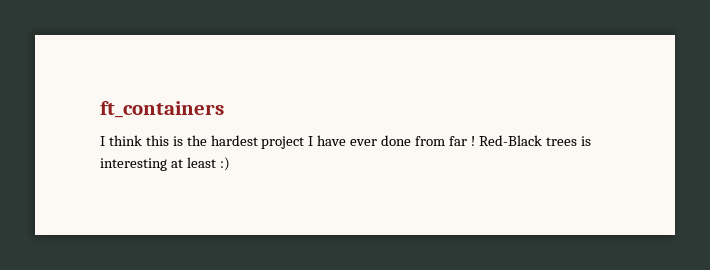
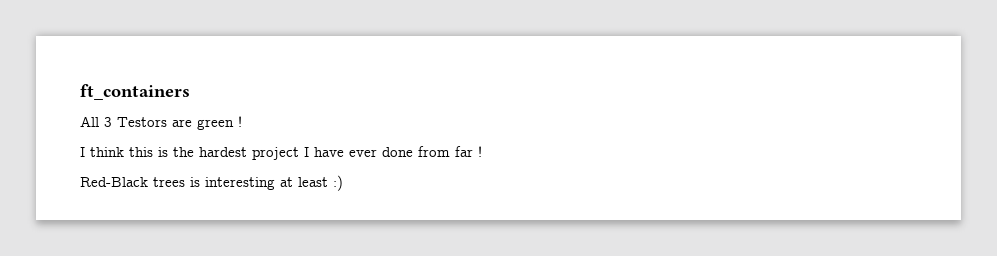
+ All 3 Testors are green !
- I think this is the hardest project I have ever done from far ! Red-Black trees is interesting at least :)
+ I think this is the hardest project I have ever done from far !
+ Red-Black trees is interesting at least :)

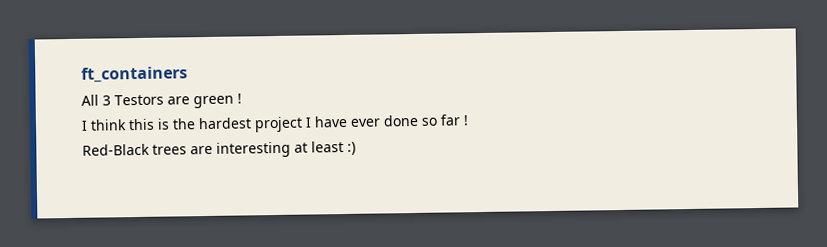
- I think this is the hardest project I have ever done from far !
+ I think this is the hardest project I have ever done so far !
- Red-Black trees is interesting at least :)
+ Red-Black trees are interesting at least :)

